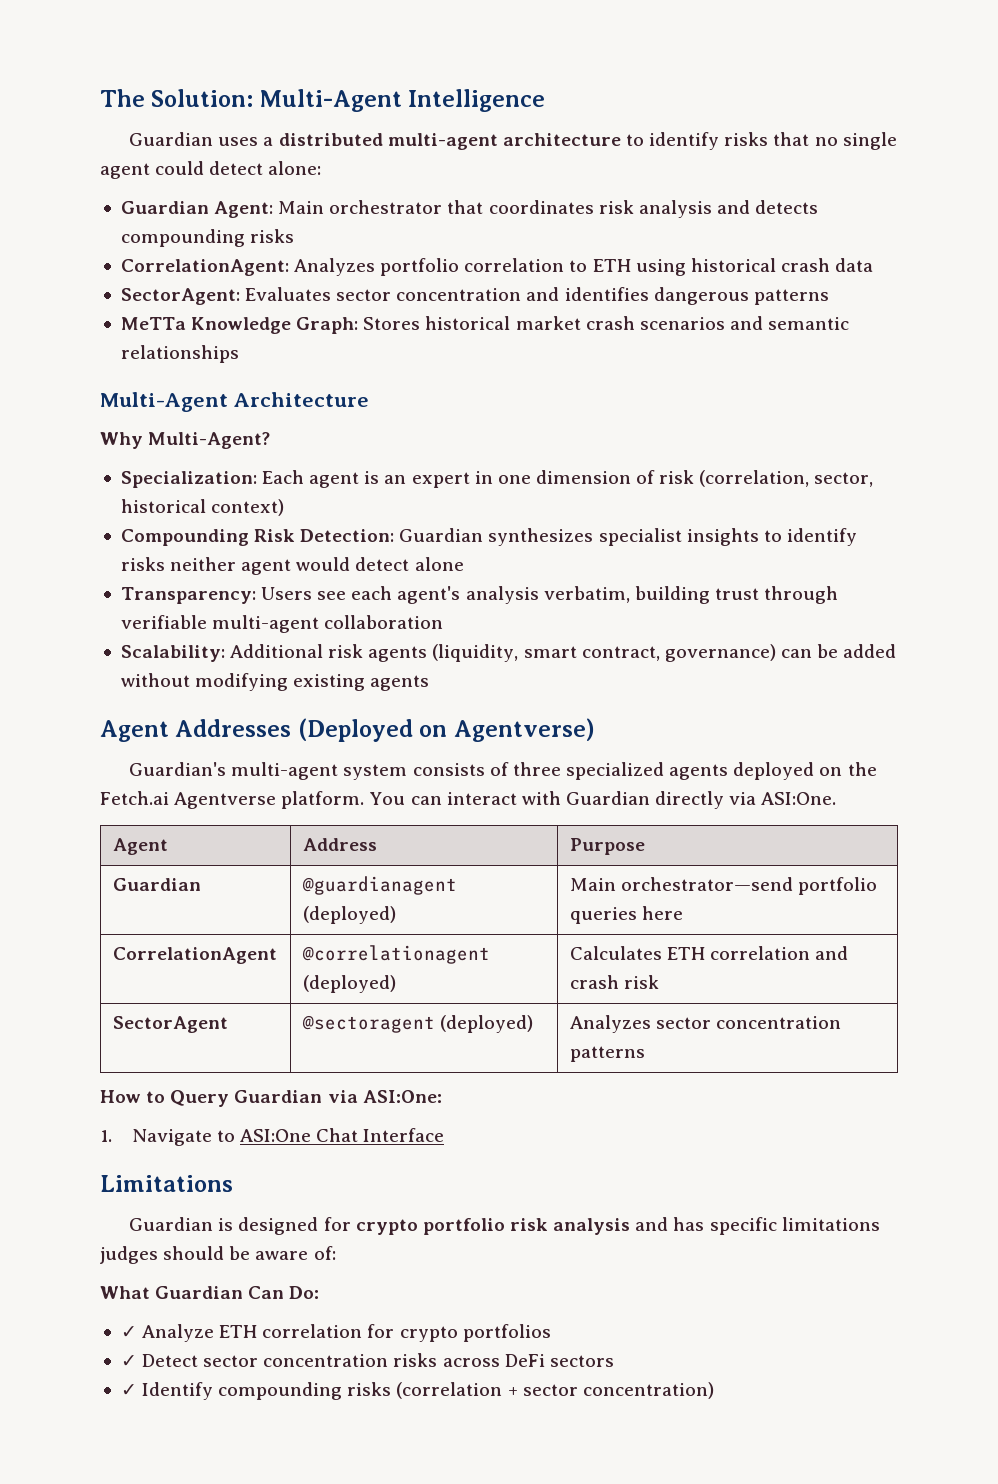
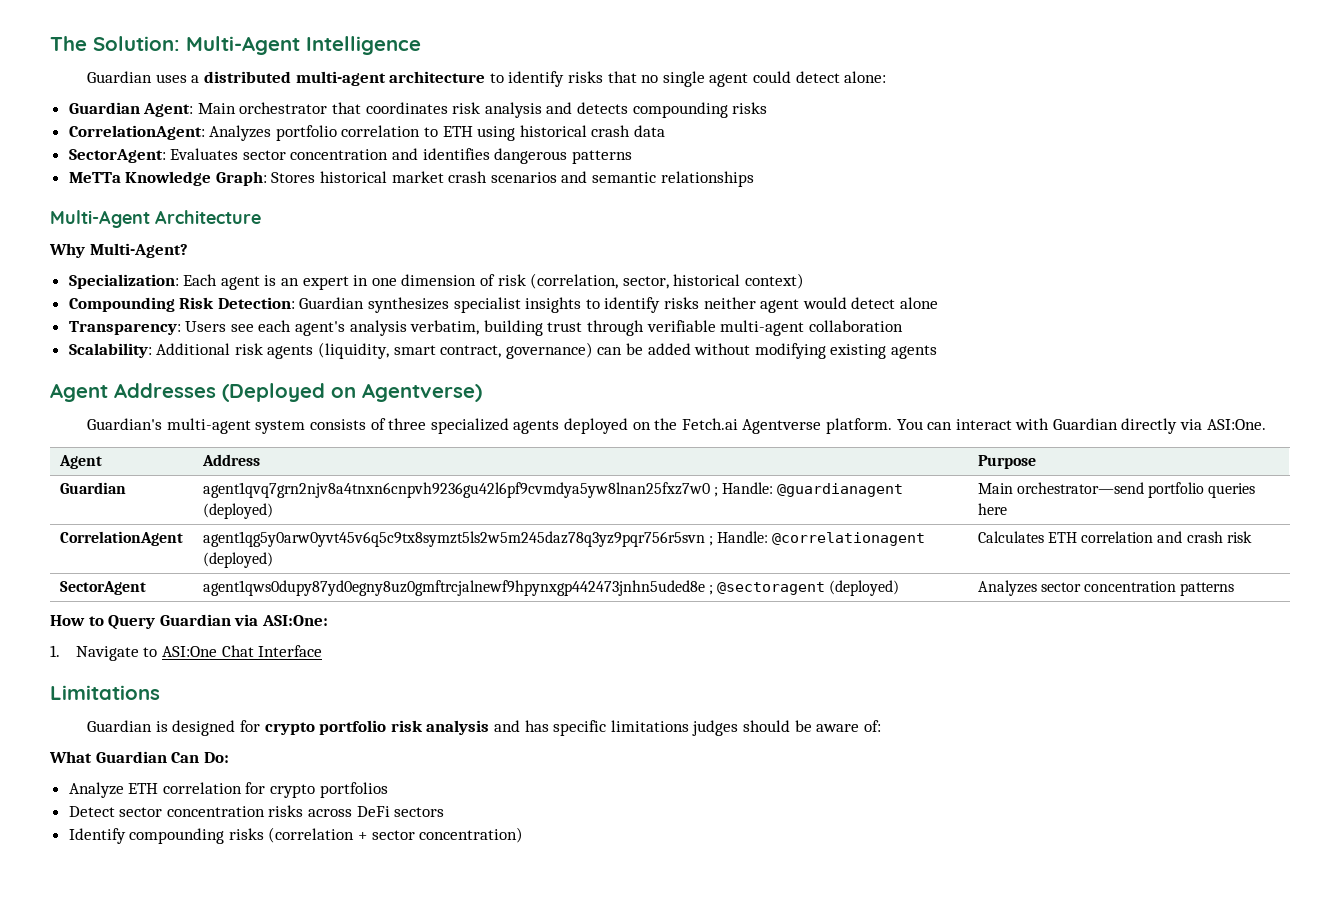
- Guardian | @guardianagent (deployed) | Main orchestrator—send portfolio queries here
+ Guardian | agent1qvq7grn2njv8a4tnxn6cnpvh9236gu42l6pf9cvmdya5yw8lnan25fxz7w0 ; Handle: @guardianagent (deployed) | Main orchestrator—send portfolio queries here
- CorrelationAgent | @correlationagent (deployed) | Calculates ETH correlation and crash risk
+ CorrelationAgent | agent1qg5y0arw0yvt45v6q5c9tx8symzt5ls2w5m245daz78q3yz9pqr756r5svn ; Handle: @correlationagent (deployed) | Calculates ETH correlation and crash risk
- SectorAgent | @sectoragent (deployed) | Analyzes sector concentration patterns
+ SectorAgent | agent1qws0dupy87yd0egny8uz0gmftrcjalnewf9hpynxgp442473jnhn5uded8e ; @sectoragent (deployed) | Analyzes sector concentration patterns
- ✓ Analyze ETH correlation for crypto portfolios
+ Analyze ETH correlation for crypto portfolios
- ✓ Detect sector concentration risks across DeFi sectors
+ Detect sector concentration risks across DeFi sectors
- ✓ Identify compounding risks (correlation + sector concentration)
+ Identify compounding risks (correlation + sector concentration)

